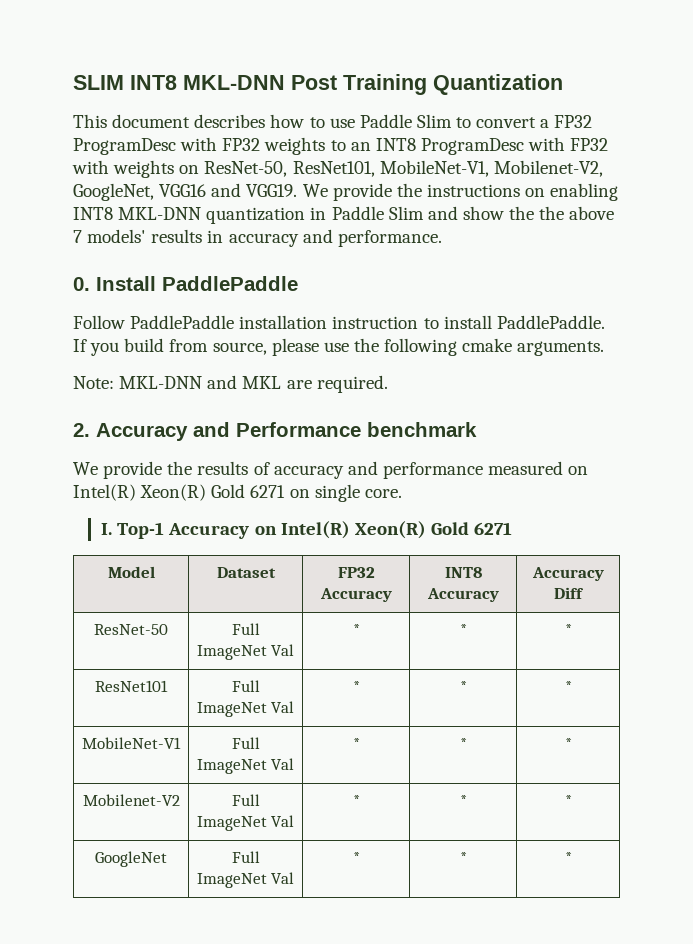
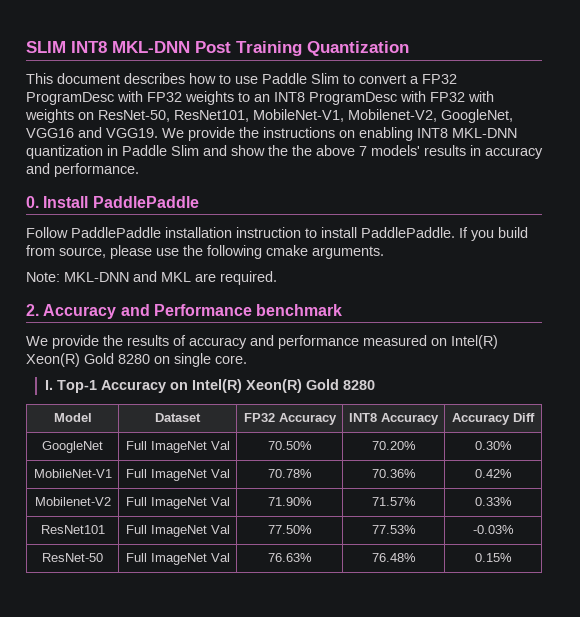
- We provide the results of accuracy and performance measured on Intel(R) Xeon(R) Gold 6271 on single core.
+ We provide the results of accuracy and performance measured on Intel(R) Xeon(R) Gold 8280 on single core.
- I. Top-1 Accuracy on Intel(R) Xeon(R) Gold 6271
+ I. Top-1 Accuracy on Intel(R) Xeon(R) Gold 8280
- ResNet-50 | Full ImageNet Val | * | * | *
+ GoogleNet | Full ImageNet Val | 70.50% | 70.20% | 0.30%
+ MobileNet-V1 | Full ImageNet Val | 70.78% | 70.36% | 0.42%
+ Mobilenet-V2 | Full ImageNet Val | 71.90% | 71.57% | 0.33%
- ResNet101 | Full ImageNet Val | * | * | *
- MobileNet-V1 | Full ImageNet Val | * | * | *
- Mobilenet-V2 | Full ImageNet Val | * | * | *
- GoogleNet | Full ImageNet Val | * | * | *
+ ResNet101 | Full ImageNet Val | 77.50% | 77.53% | -0.03%
+ ResNet-50 | Full ImageNet Val | 76.63% | 76.48% | 0.15%

